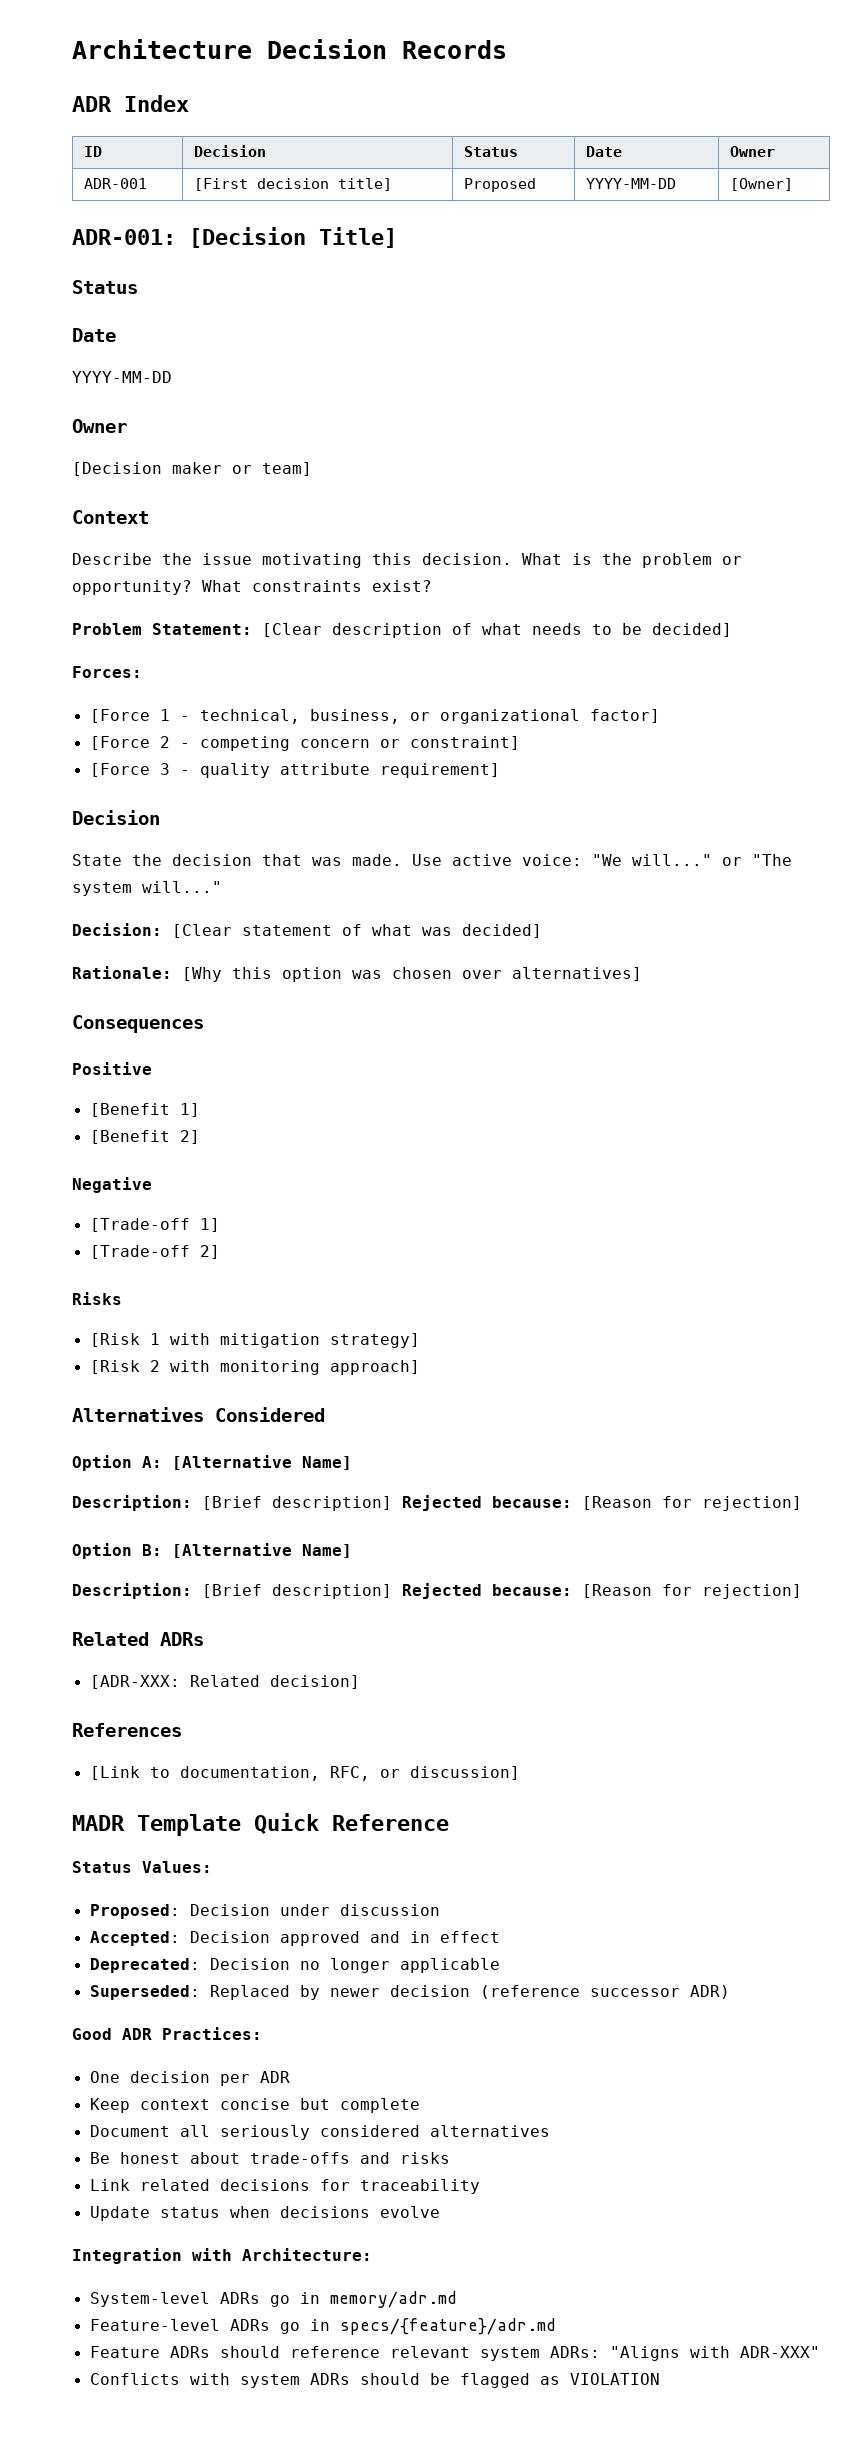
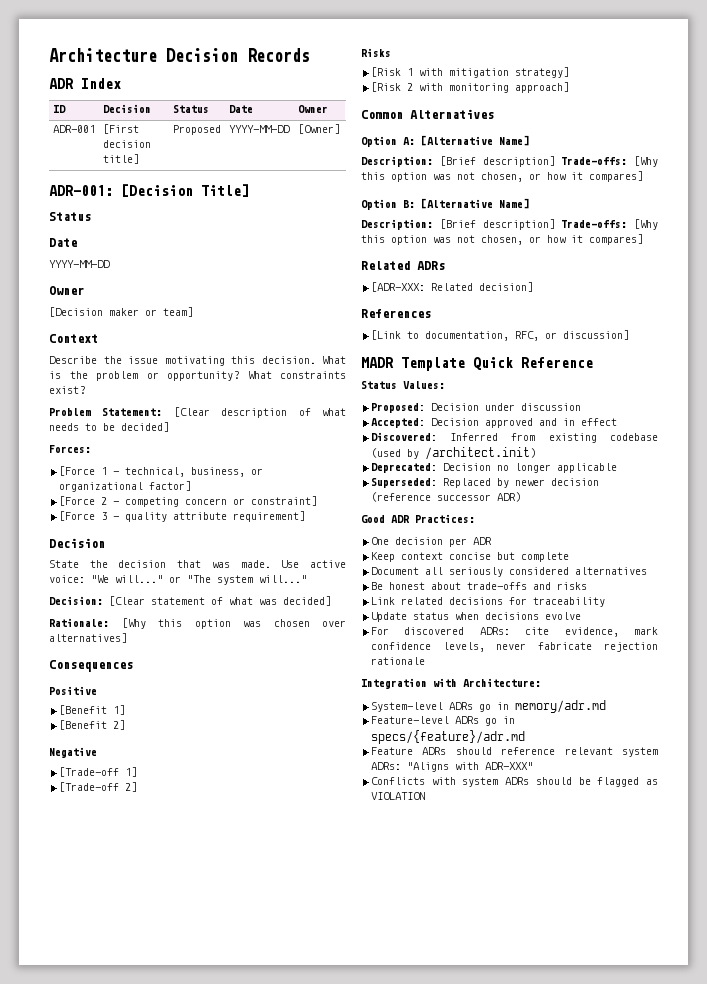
- Alternatives Considered
+ Common Alternatives
  Option A: [Alternative Name]
- Description: [Brief description] Rejected because: [Reason for rejection]
+ Description: [Brief description] Trade-offs: [Why this option was not chosen, or how it compares]
  Option B: [Alternative Name]
- Description: [Brief description] Rejected because: [Reason for rejection]
+ Description: [Brief description] Trade-offs: [Why this option was not chosen, or how it compares]
+ Discovered: Inferred from existing codebase (used by /architect.init)
+ For discovered ADRs: cite evidence, mark confidence levels, never fabricate rejection rationale

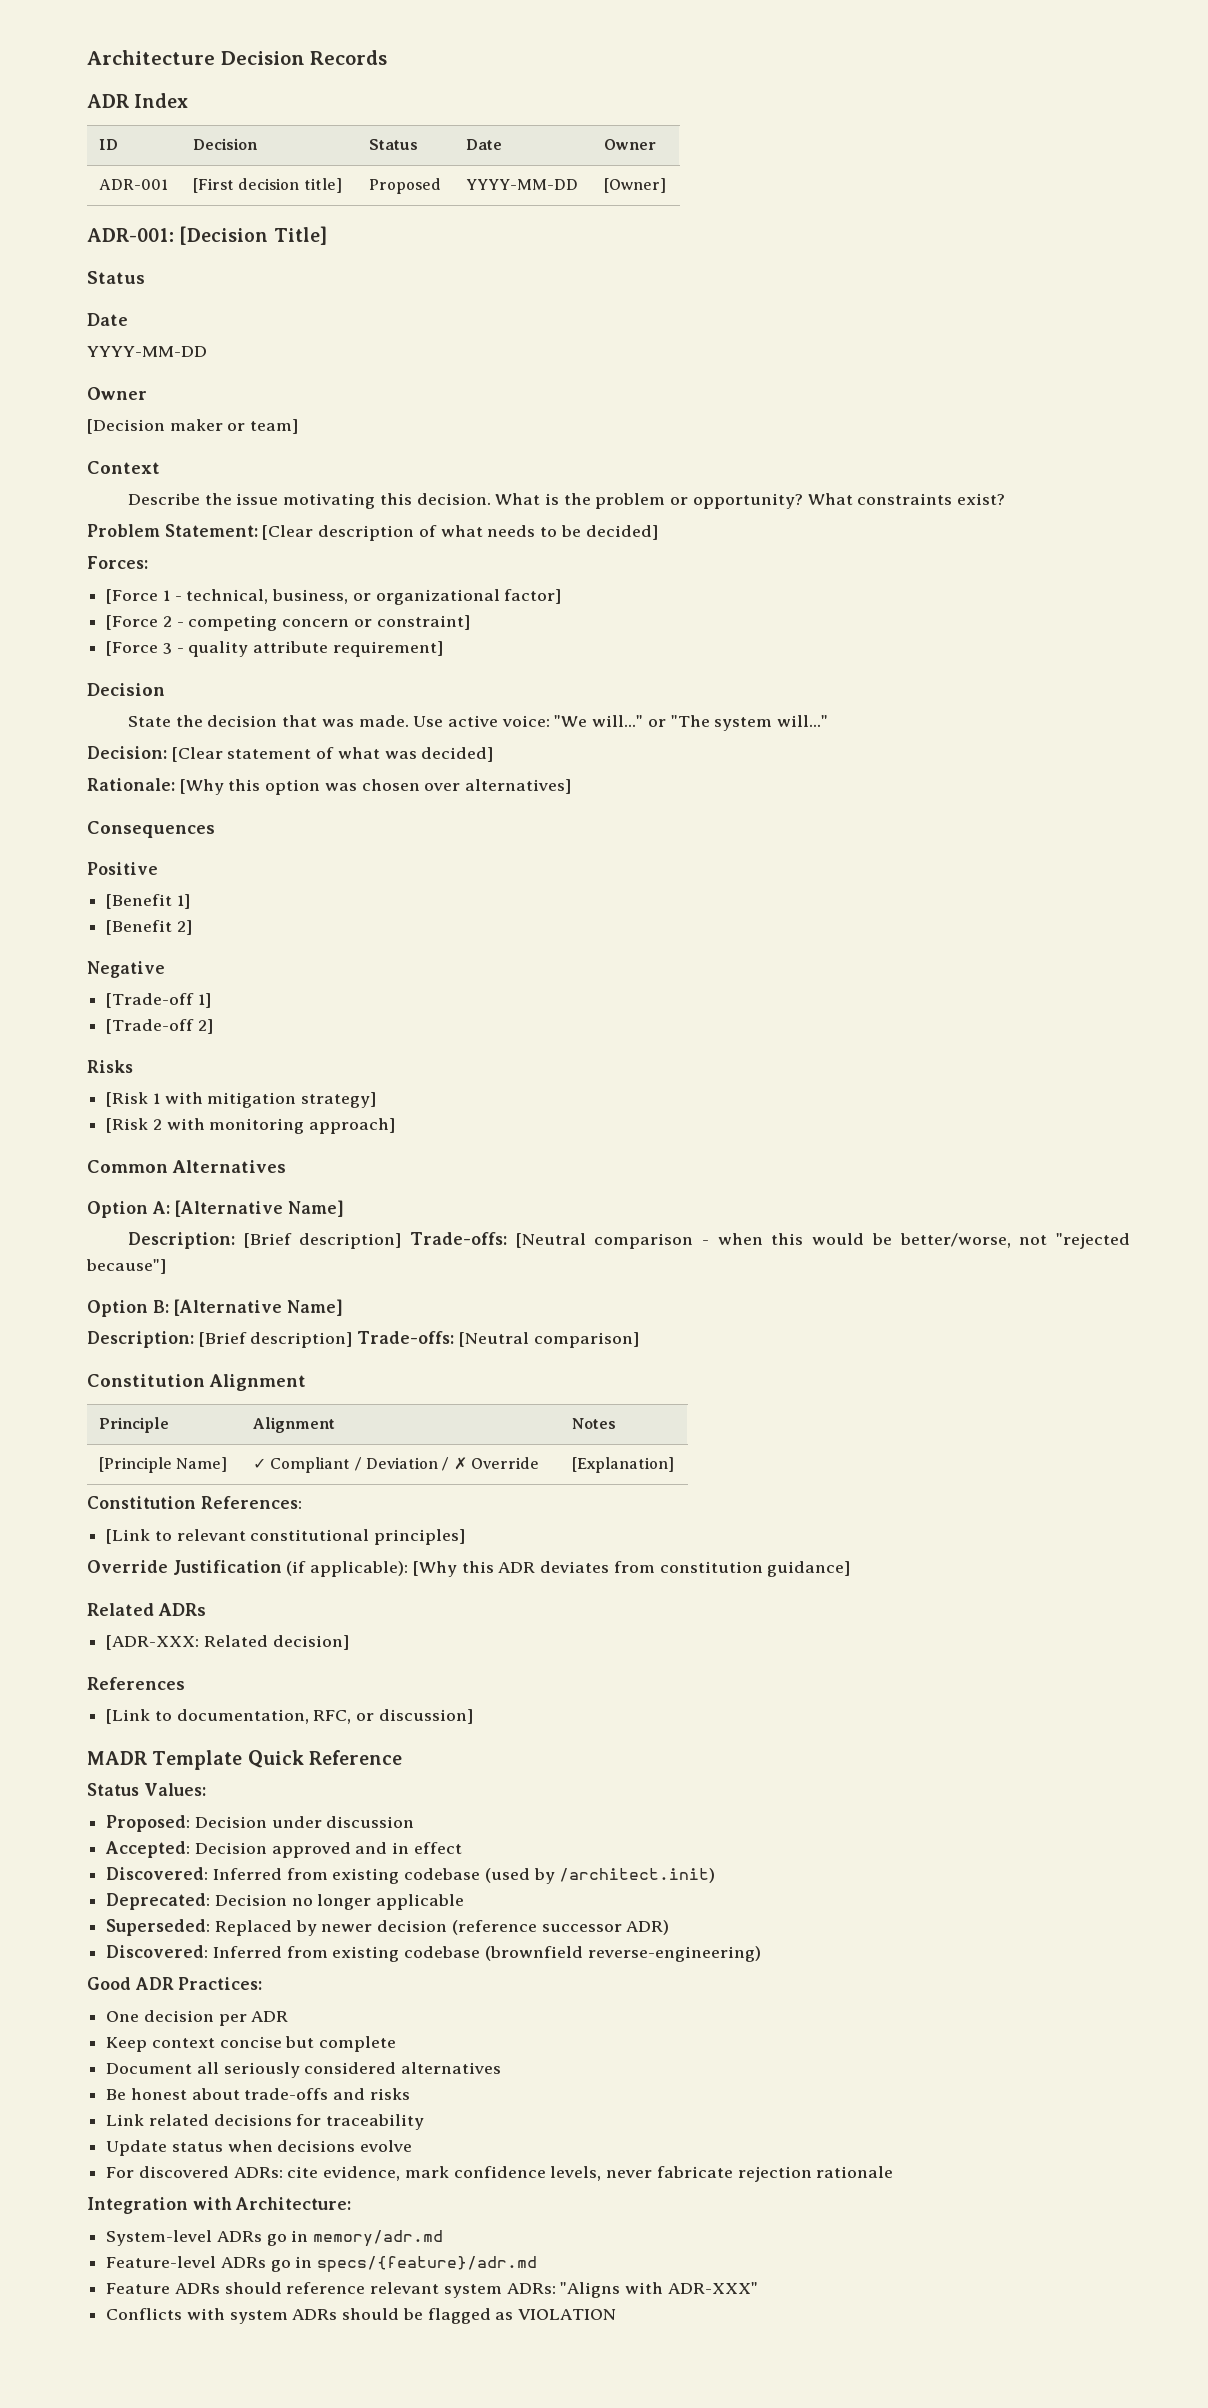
  Option A: [Alternative Name]
- Description: [Brief description] Trade-offs: [Why this option was not chosen, or how it compares]
+ Description: [Brief description] Trade-offs: [Neutral comparison - when this would be better/worse, not "rejected because"]
  Option B: [Alternative Name]
- Description: [Brief description] Trade-offs: [Why this option was not chosen, or how it compares]
+ Description: [Brief description] Trade-offs: [Neutral comparison]
+ Constitution Alignment
+ Principle | Alignment | Notes
+ [Principle Name] | ✓ Compliant / Deviation / ✗ Override | [Explanation]
+ Constitution References:
+ [Link to relevant constitutional principles]
+ Override Justification (if applicable): [Why this ADR deviates from constitution guidance]
+ Discovered: Inferred from existing codebase (brownfield reverse-engineering)

